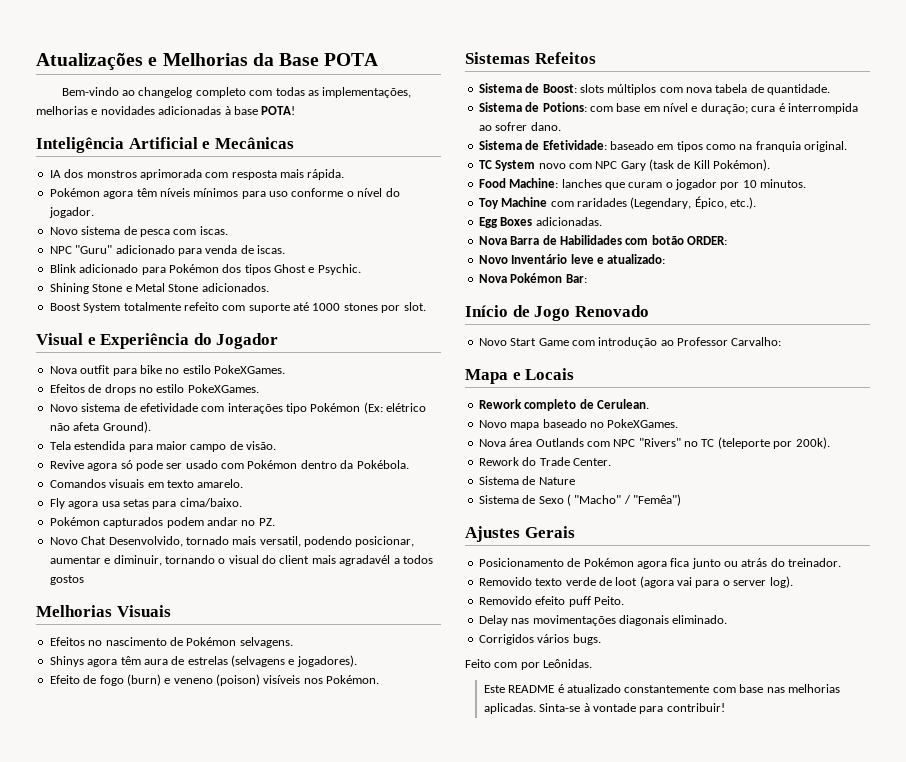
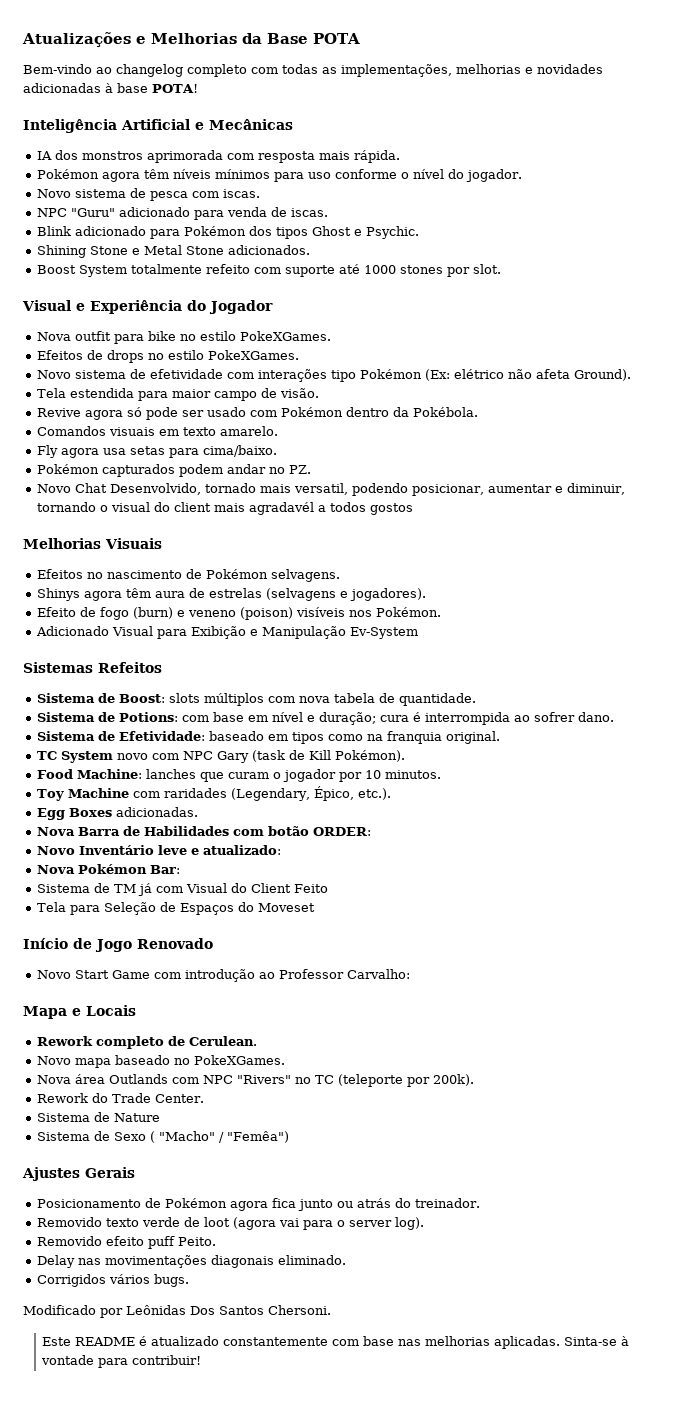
+ Adicionado Visual para Exibição e Manipulação Ev-System
+ Sistema de TM já com Visual do Client Feito
+ Tela para Seleção de Espaços do Moveset
- Feito com por Leônidas.
+ Modificado por Leônidas Dos Santos Chersoni.

